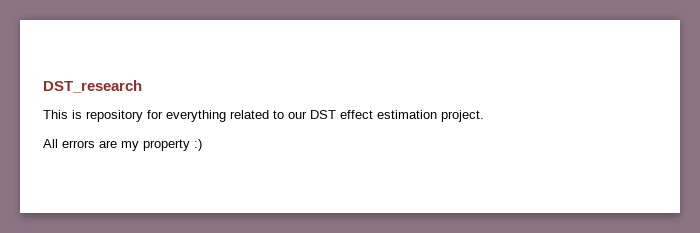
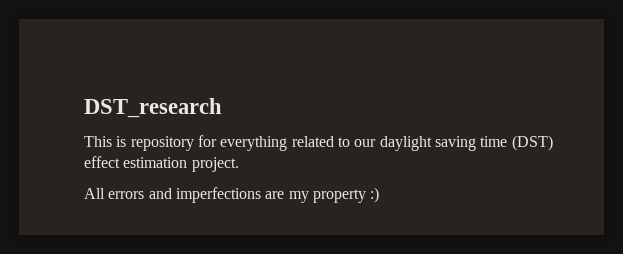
- This is repository for everything related to our DST effect estimation project.
+ This is repository for everything related to our daylight saving time (DST) effect estimation project.
- All errors are my property :)
+ All errors and imperfections are my property :)

